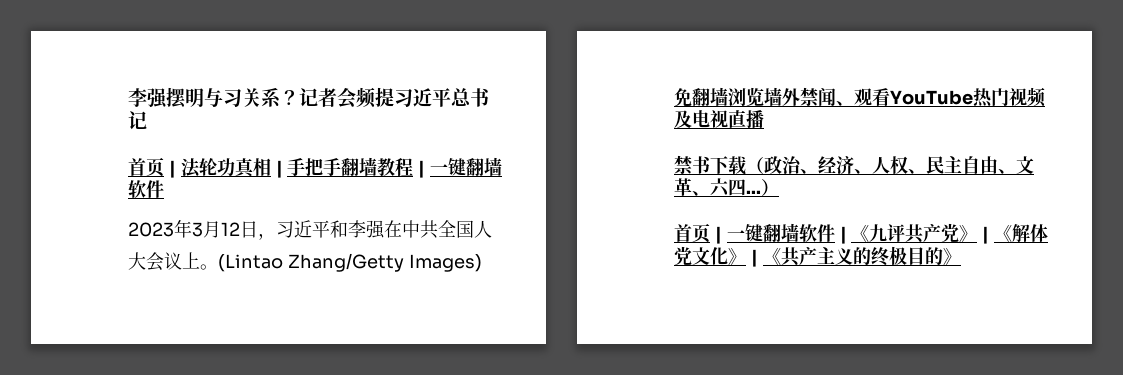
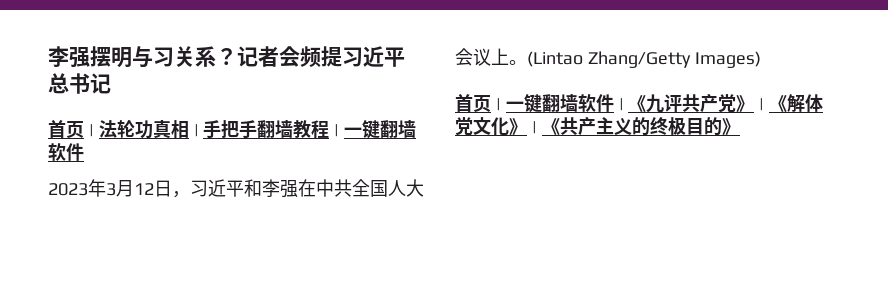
- 免翻墙浏览墙外禁闻、观看YouTube热门视频及电视直播
- 禁书下载（政治、经济、人权、民主自由、文革、六四...）

